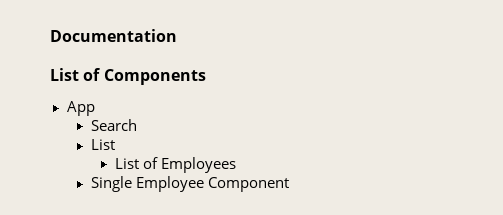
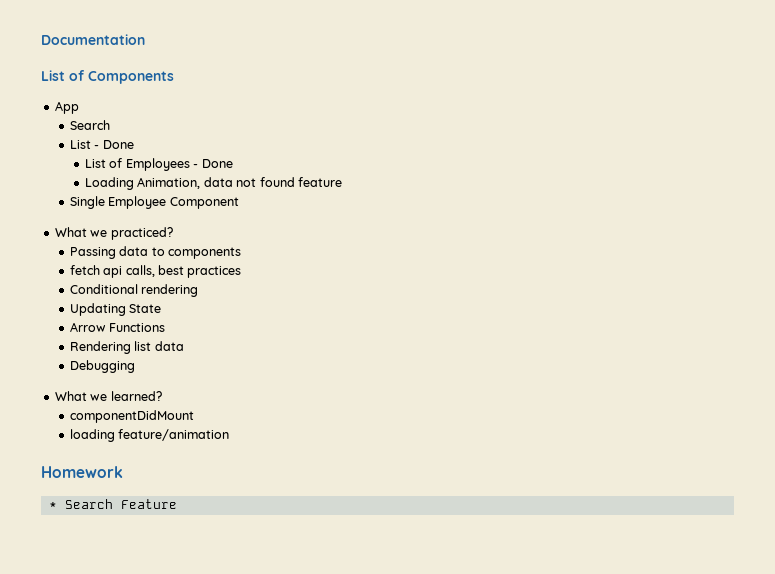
  App
  Search
- List
+ List - Done
- List of Employees
+ List of Employees - Done
+ Loading Animation, data not found feature
  Single Employee Component
+ What we practiced?
+ Passing data to components
+ fetch api calls, best practices
+ Conditional rendering
+ Updating State
+ Arrow Functions
+ Rendering list data
+ Debugging
+ What we learned?
+ componentDidMount
+ loading feature/animation
+ Homework
+ * Search Feature

